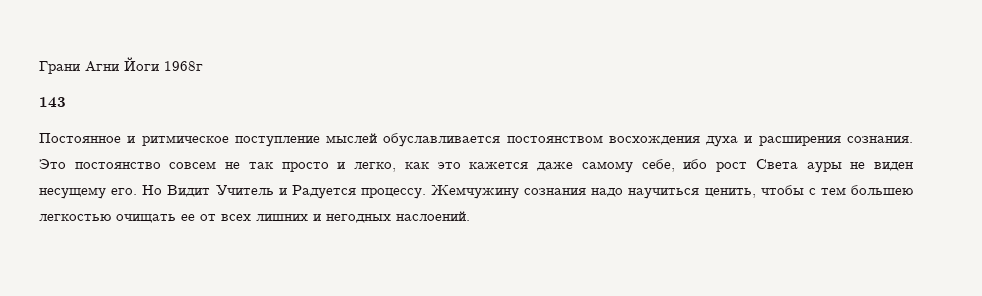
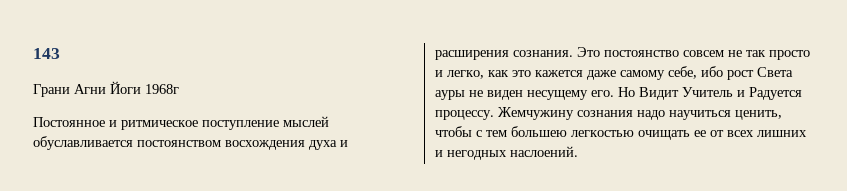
+ 143
- 143

